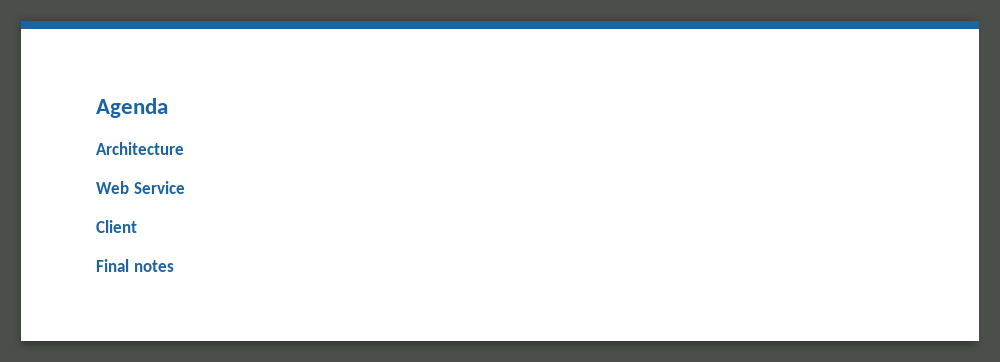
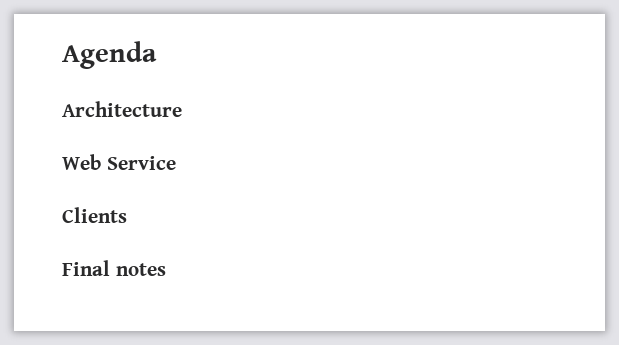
- Client
+ Clients

